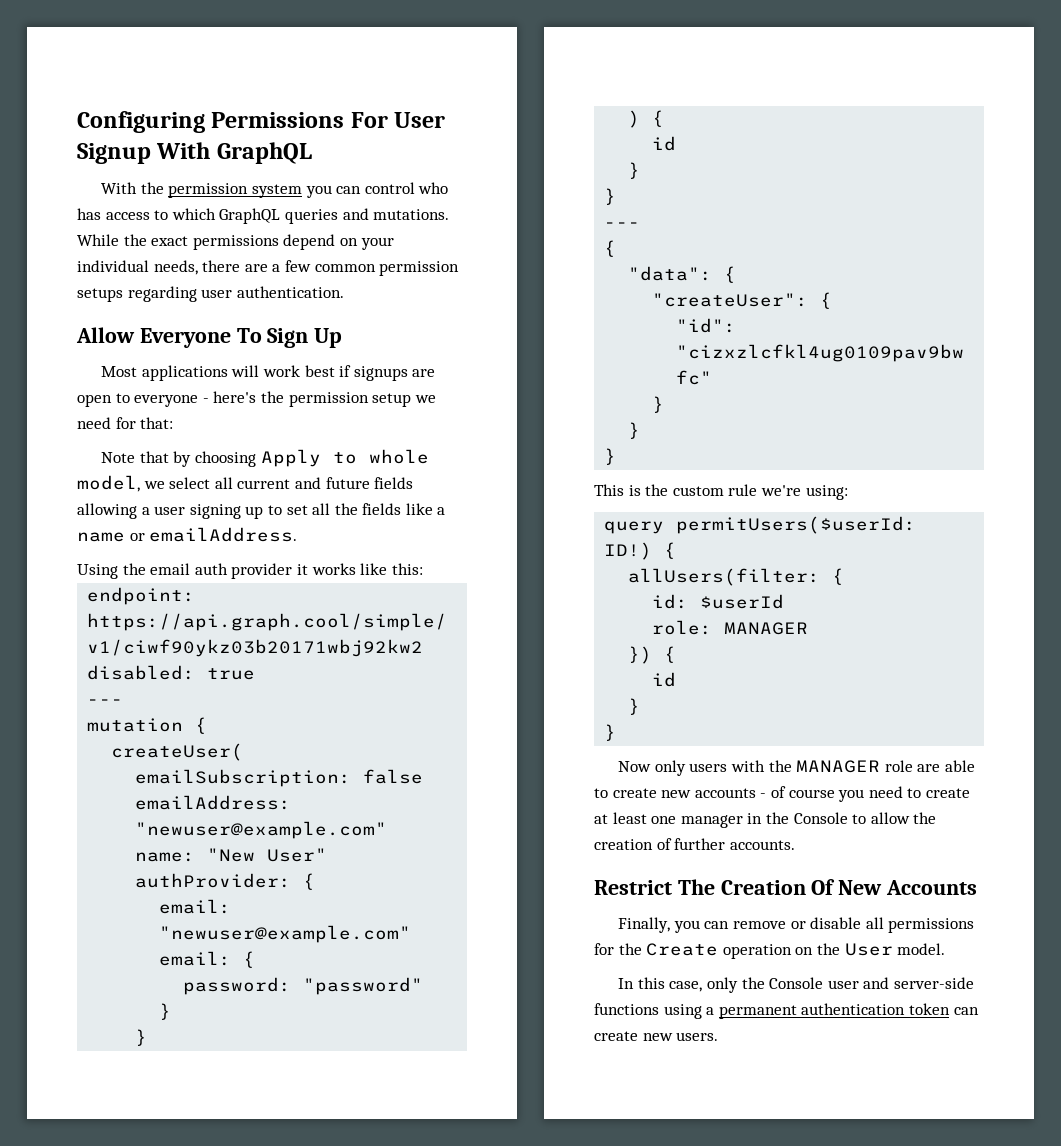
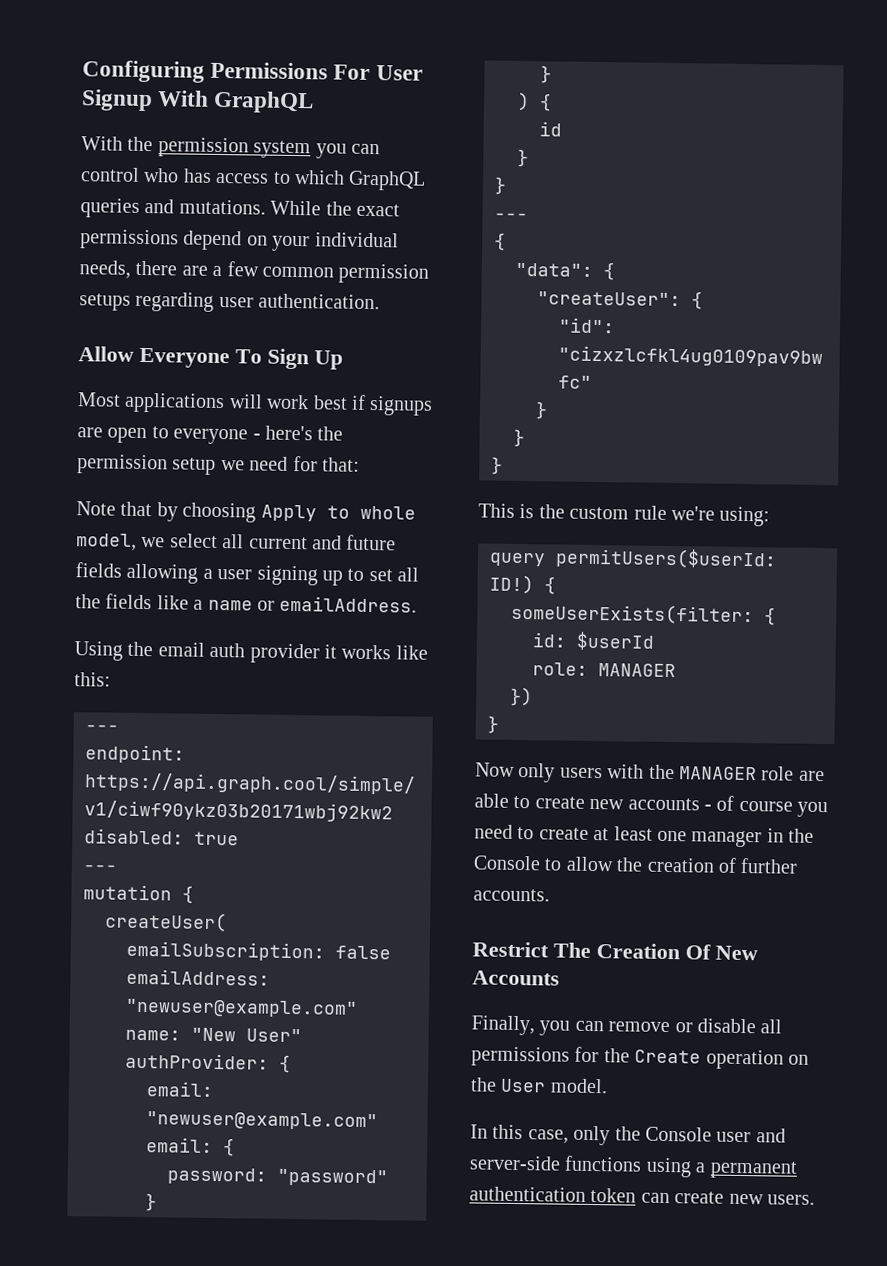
  Using the email auth provider it works like this:
+ ---
- allUsers(filter: {
+ someUserExists(filter: {
- }) {
- id
- }
+ })

